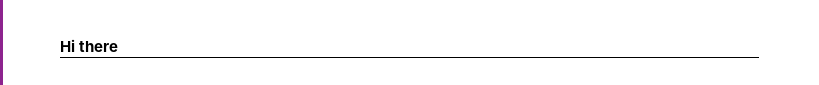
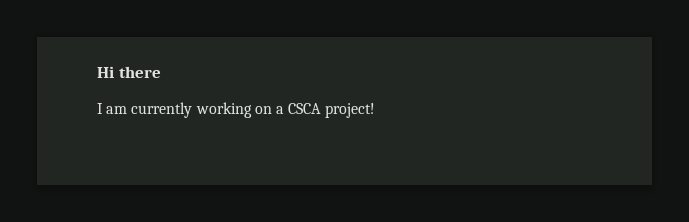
+ I am currently working on a CSCA project!

